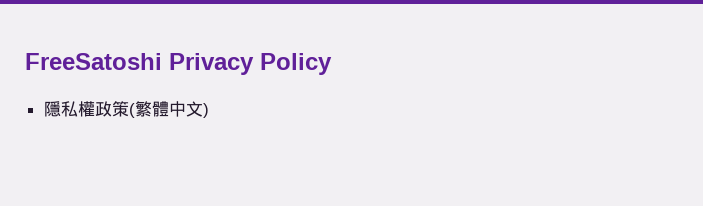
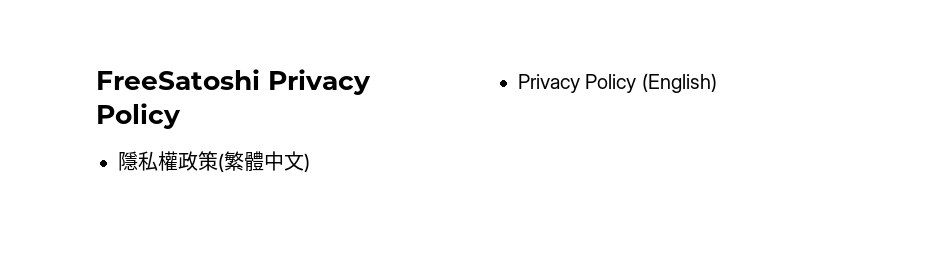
+ Privacy Policy (English)

